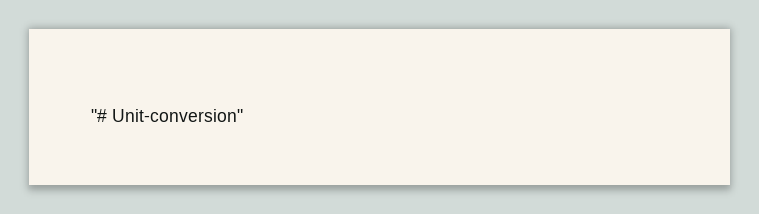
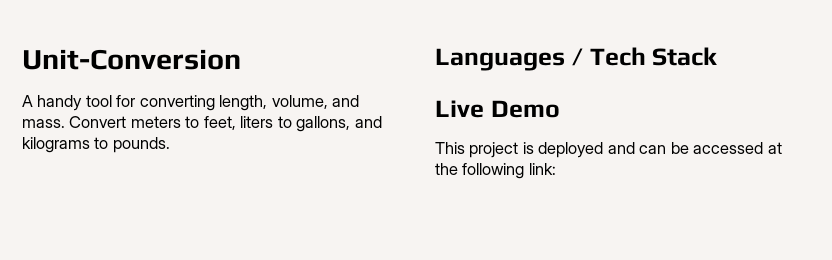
- "# Unit-conversion"
+ Unit-Conversion
+ A handy tool for converting length, volume, and mass. Convert meters to feet, liters to gallons, and kilograms to pounds.
+ Languages / Tech Stack
+ Live Demo
+ This project is deployed and can be accessed at the following link:

